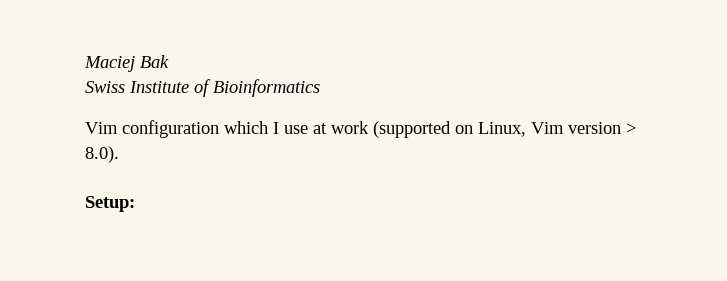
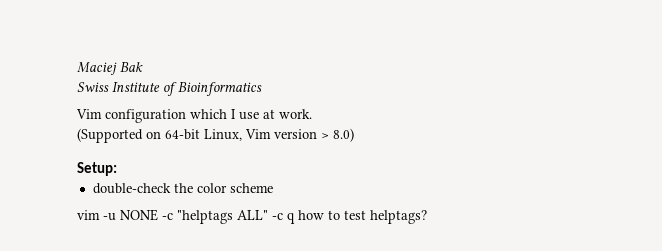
- Vim configuration which I use at work (supported on Linux, Vim version > 8.0).
+ Vim configuration which I use at work.
+ (Supported on 64-bit Linux, Vim version > 8.0)
+ double-check the color scheme
+ vim -u NONE -c "helptags ALL" -c q how to test helptags?

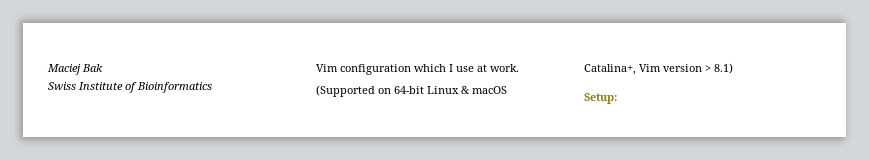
- (Supported on 64-bit Linux, Vim version > 8.0)
+ (Supported on 64-bit Linux & macOS Catalina+, Vim version > 8.1)
- double-check the color scheme
- vim -u NONE -c "helptags ALL" -c q how to test helptags?

